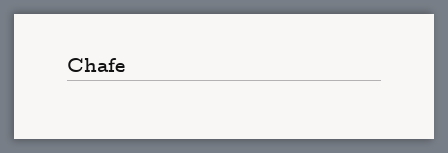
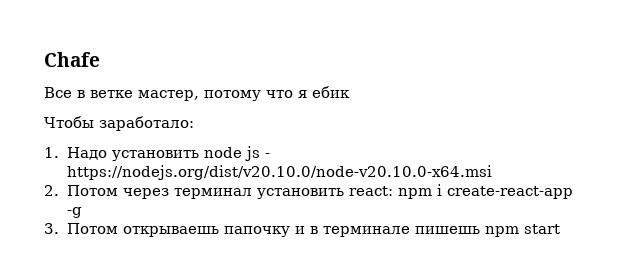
+ Все в ветке мастер, потому что я ебик
+ Чтобы заработало:
+ 1. Надо установить node js - https://nodejs.org/dist/v20.10.0/node-v20.10.0-x64.msi
+ 2. Потом через терминал установить react: npm i create-react-app -g
+ 3. Потом открываешь папочку и в терминале пишешь npm start

